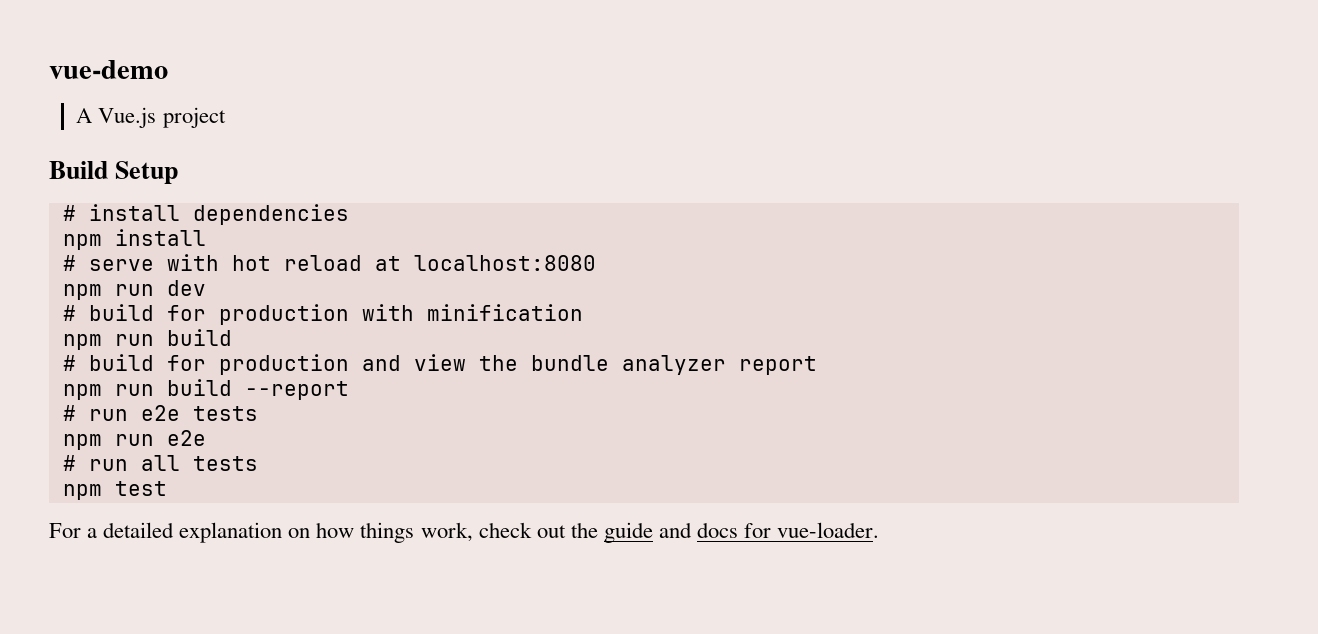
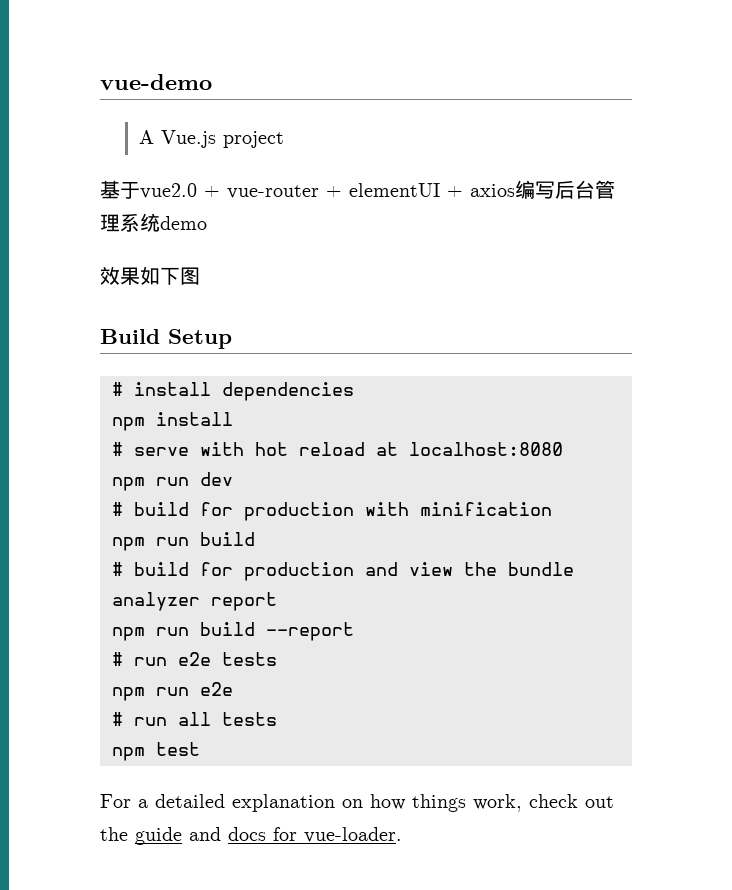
+ 基于vue2.0 + vue-router + elementUI + axios编写后台管理系统demo
+ 效果如下图

